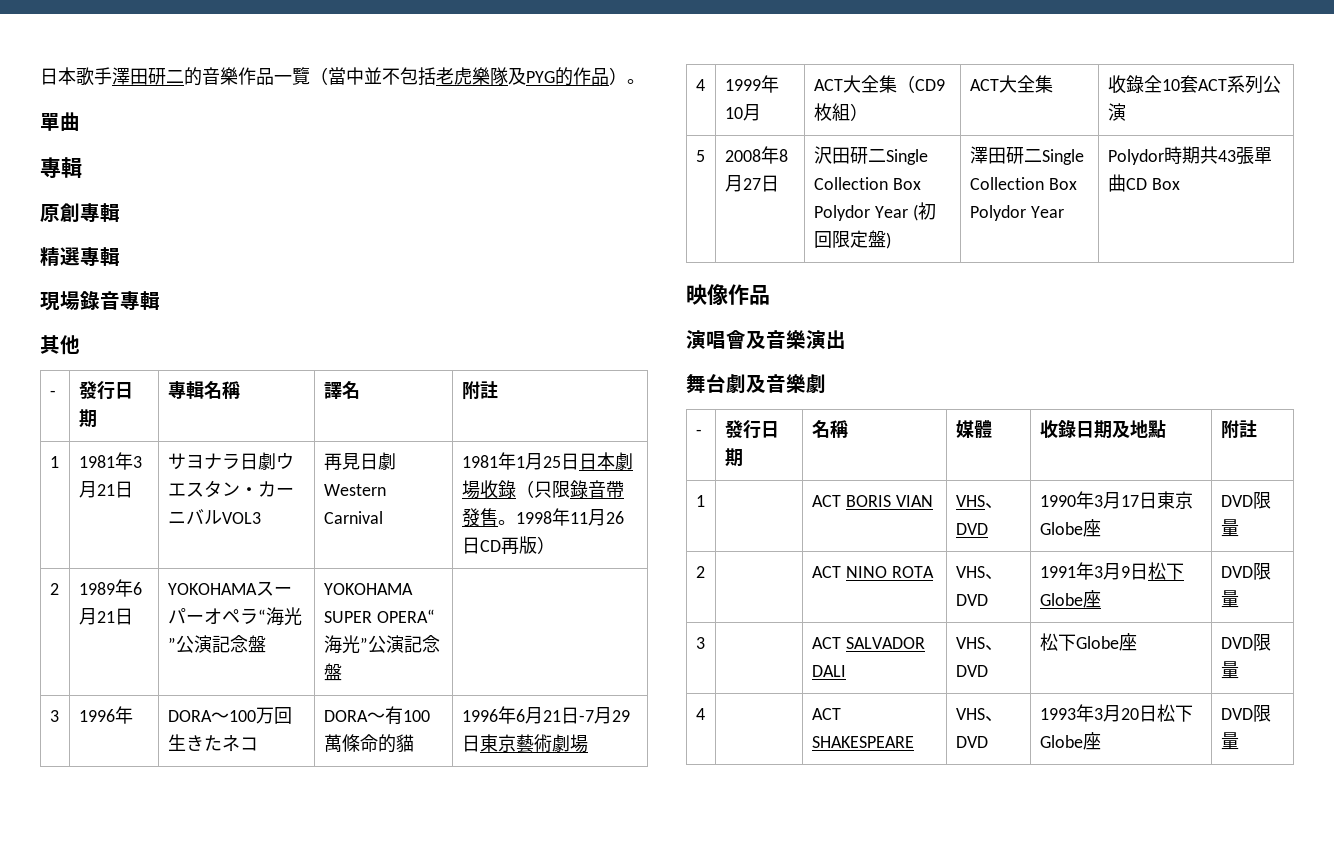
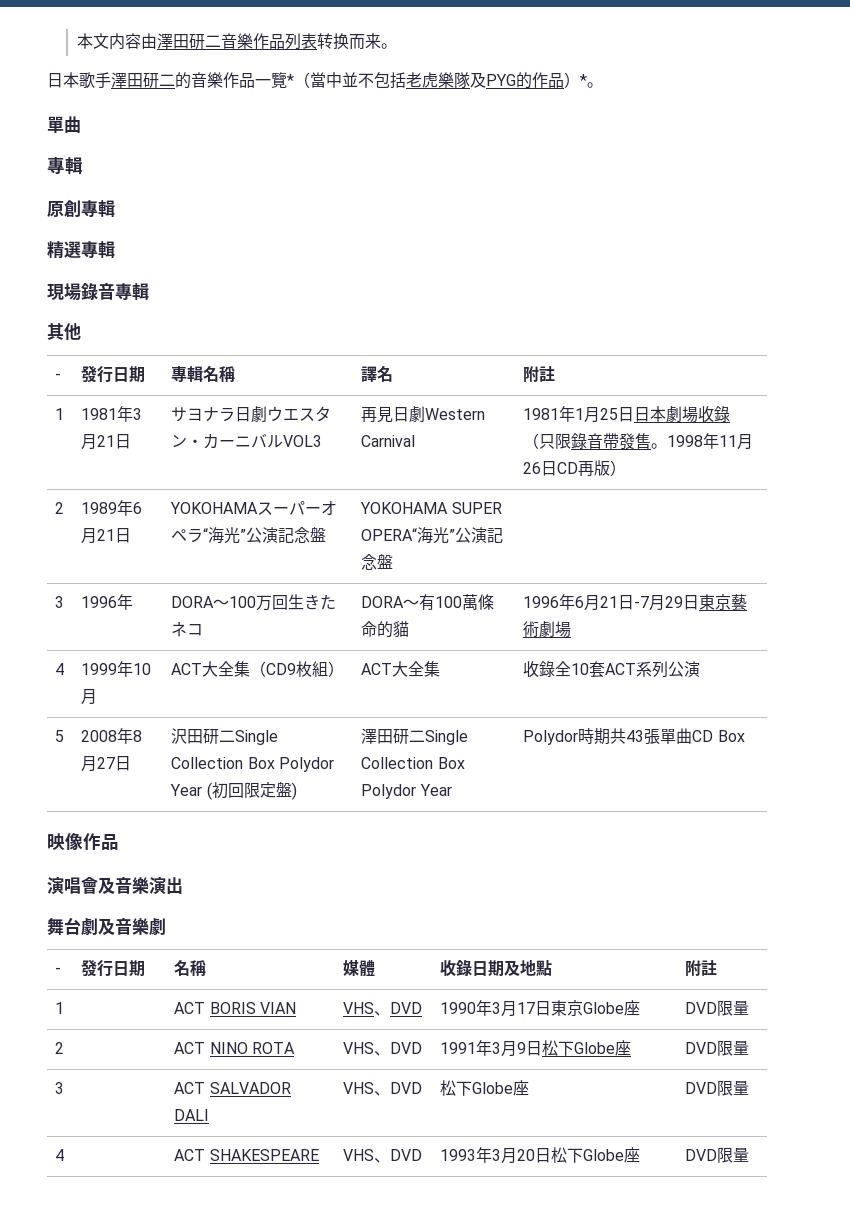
+ 本文内容由澤田研二音樂作品列表转换而来。
- 日本歌手澤田研二的音樂作品一覽（當中並不包括老虎樂隊及PYG的作品）。
+ 日本歌手澤田研二的音樂作品一覽*（當中並不包括老虎樂隊及PYG的作品）*。

